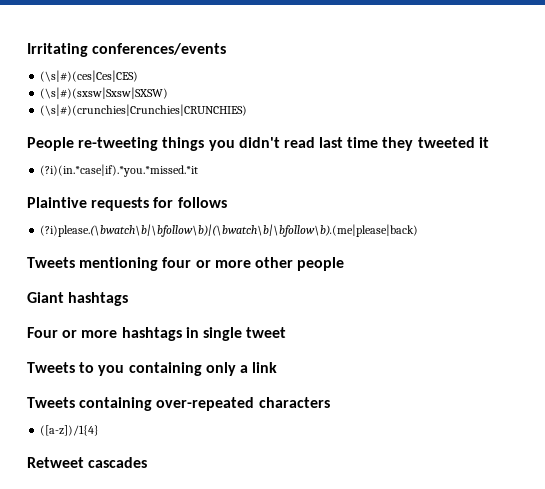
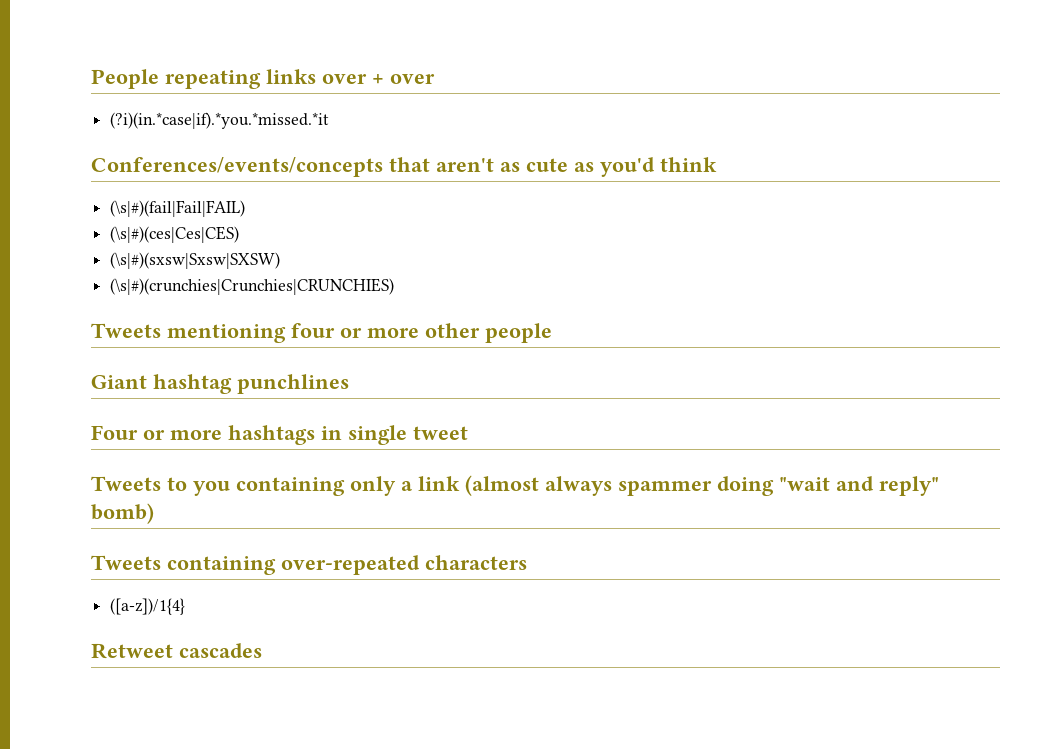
- Irritating conferences/events
+ People repeating links over + over
+ (?i)(in.*case|if).*you.*missed.*it
+ Conferences/events/concepts that aren't as cute as you'd think
+ (\s|#)(fail|Fail|FAIL)
  (\s|#)(ces|Ces|CES)
  (\s|#)(sxsw|Sxsw|SXSW)
  (\s|#)(crunchies|Crunchies|CRUNCHIES)
- People re-tweeting things you didn't read last time they tweeted it
- (?i)(in.*case|if).*you.*missed.*it
- Plaintive requests for follows
- (?i)please.(\bwatch\b|\bfollow\b)|(\bwatch\b|\bfollow\b).(me|please|back)
- Giant hashtags
+ Giant hashtag punchlines
- Tweets to you containing only a link
+ Tweets to you containing only a link (almost always spammer doing "wait and reply" bomb)

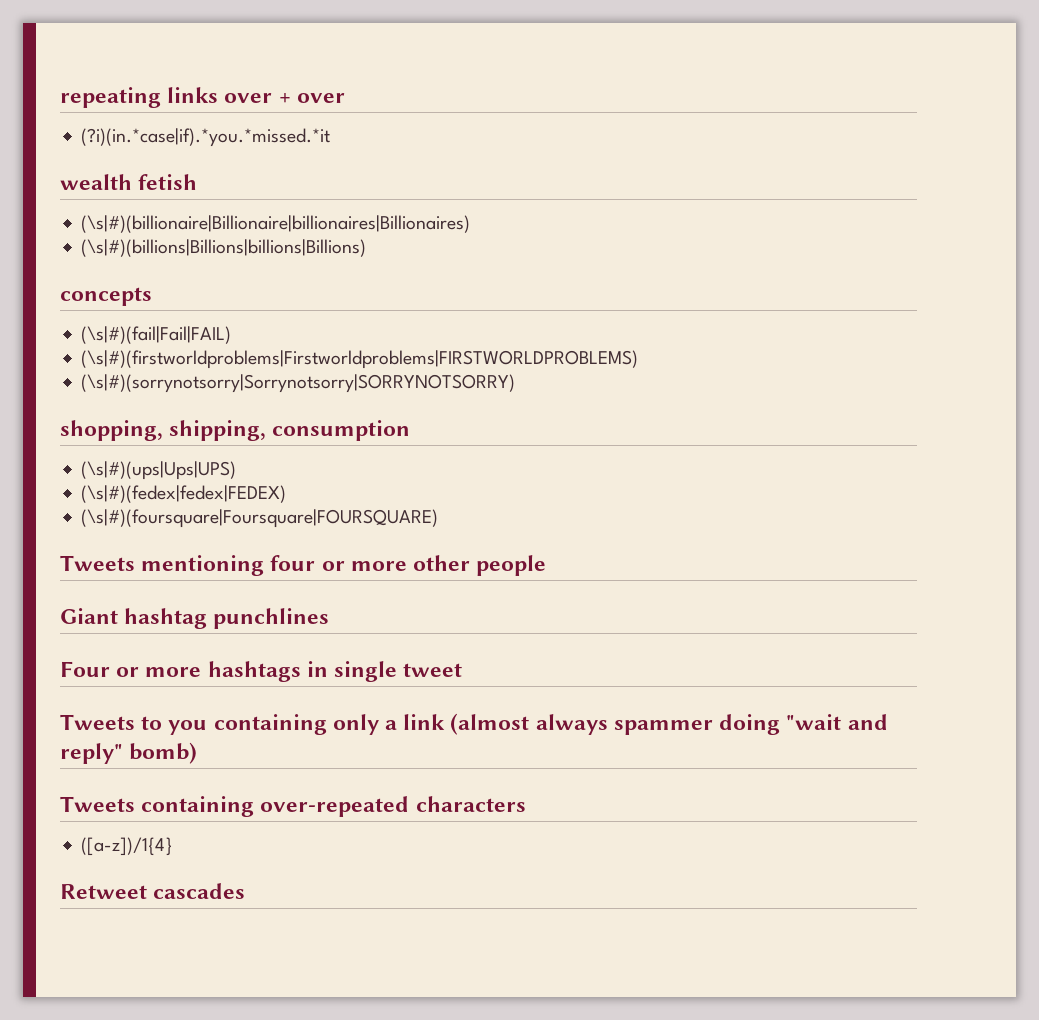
- People repeating links over + over
+ repeating links over + over
- Conferences/events/concepts that aren't as cute as you'd think
+ wealth fetish
+ (\s|#)(billionaire|Billionaire|billionaires|Billionaires)
+ (\s|#)(billions|Billions|billions|Billions)
+ concepts
  (\s|#)(fail|Fail|FAIL)
- (\s|#)(ces|Ces|CES)
- (\s|#)(sxsw|Sxsw|SXSW)
- (\s|#)(crunchies|Crunchies|CRUNCHIES)
+ (\s|#)(firstworldproblems|Firstworldproblems|FIRSTWORLDPROBLEMS)
+ (\s|#)(sorrynotsorry|Sorrynotsorry|SORRYNOTSORRY)
+ shopping, shipping, consumption
+ (\s|#)(ups|Ups|UPS)
+ (\s|#)(fedex|fedex|FEDEX)
+ (\s|#)(foursquare|Foursquare|FOURSQUARE)

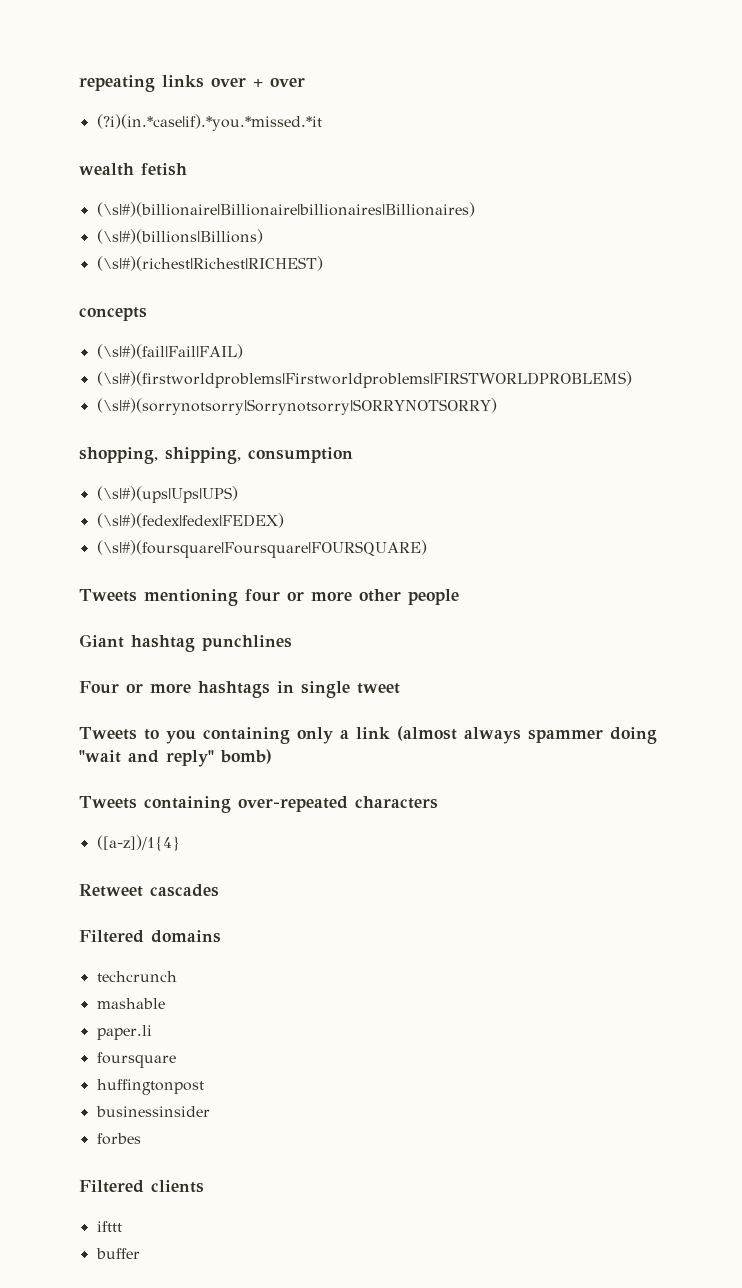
- (\s|#)(billions|Billions|billions|Billions)
+ (\s|#)(billions|Billions)
+ (\s|#)(richest|Richest|RICHEST)
+ Filtered domains
+ techcrunch
+ mashable
+ paper.li
+ foursquare
+ huffingtonpost
+ businessinsider
+ forbes
+ Filtered clients
+ ifttt
+ buffer

